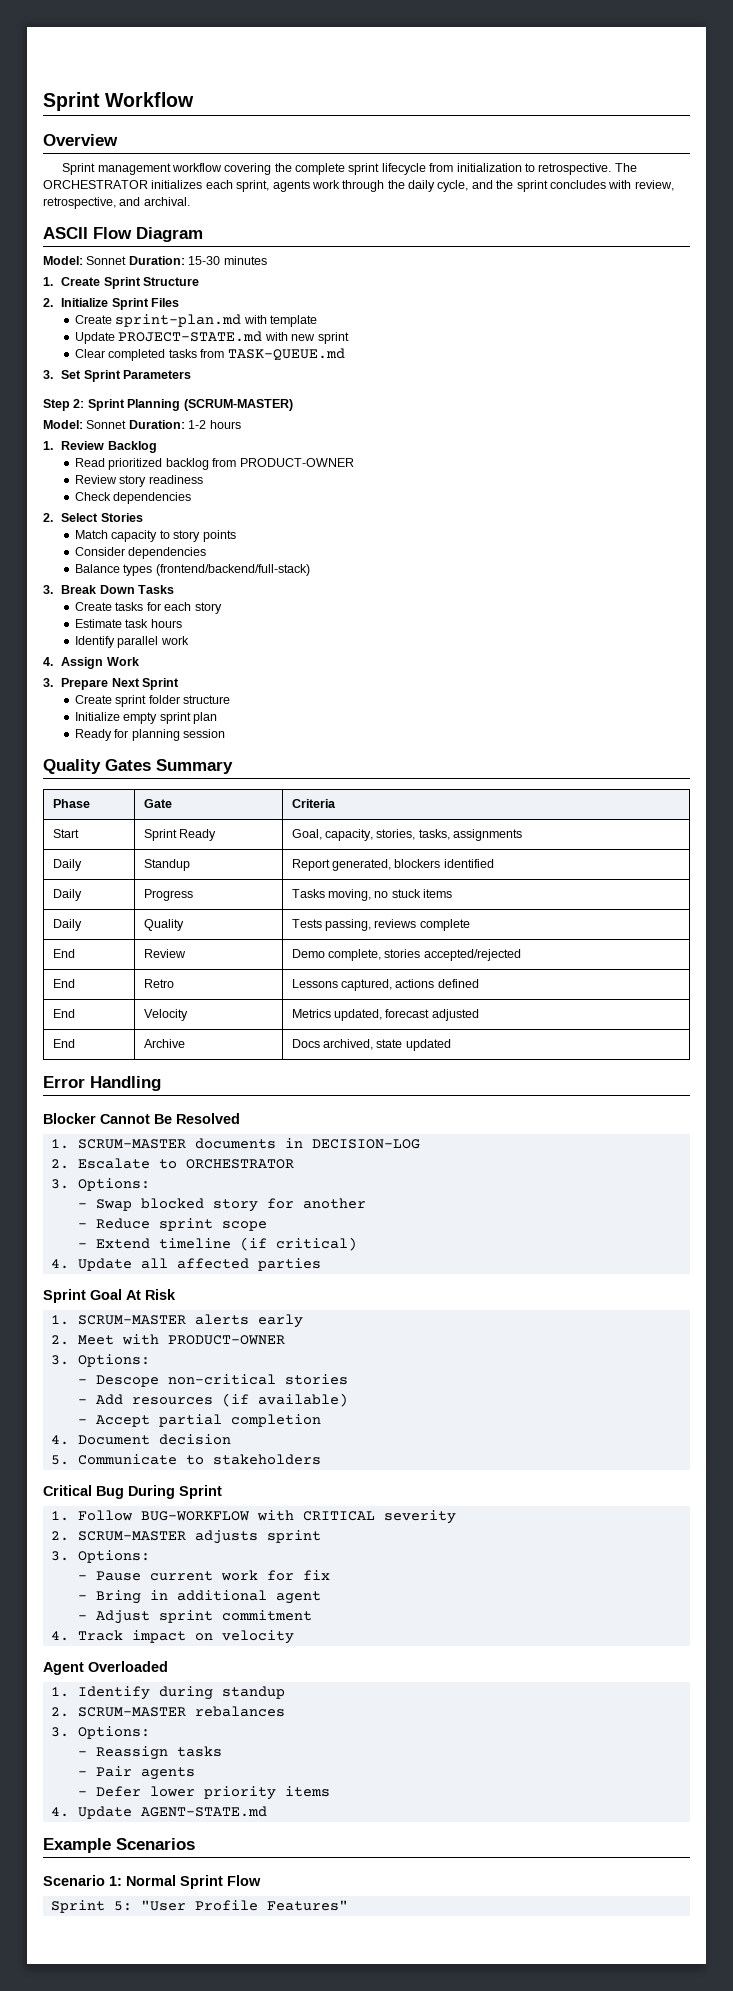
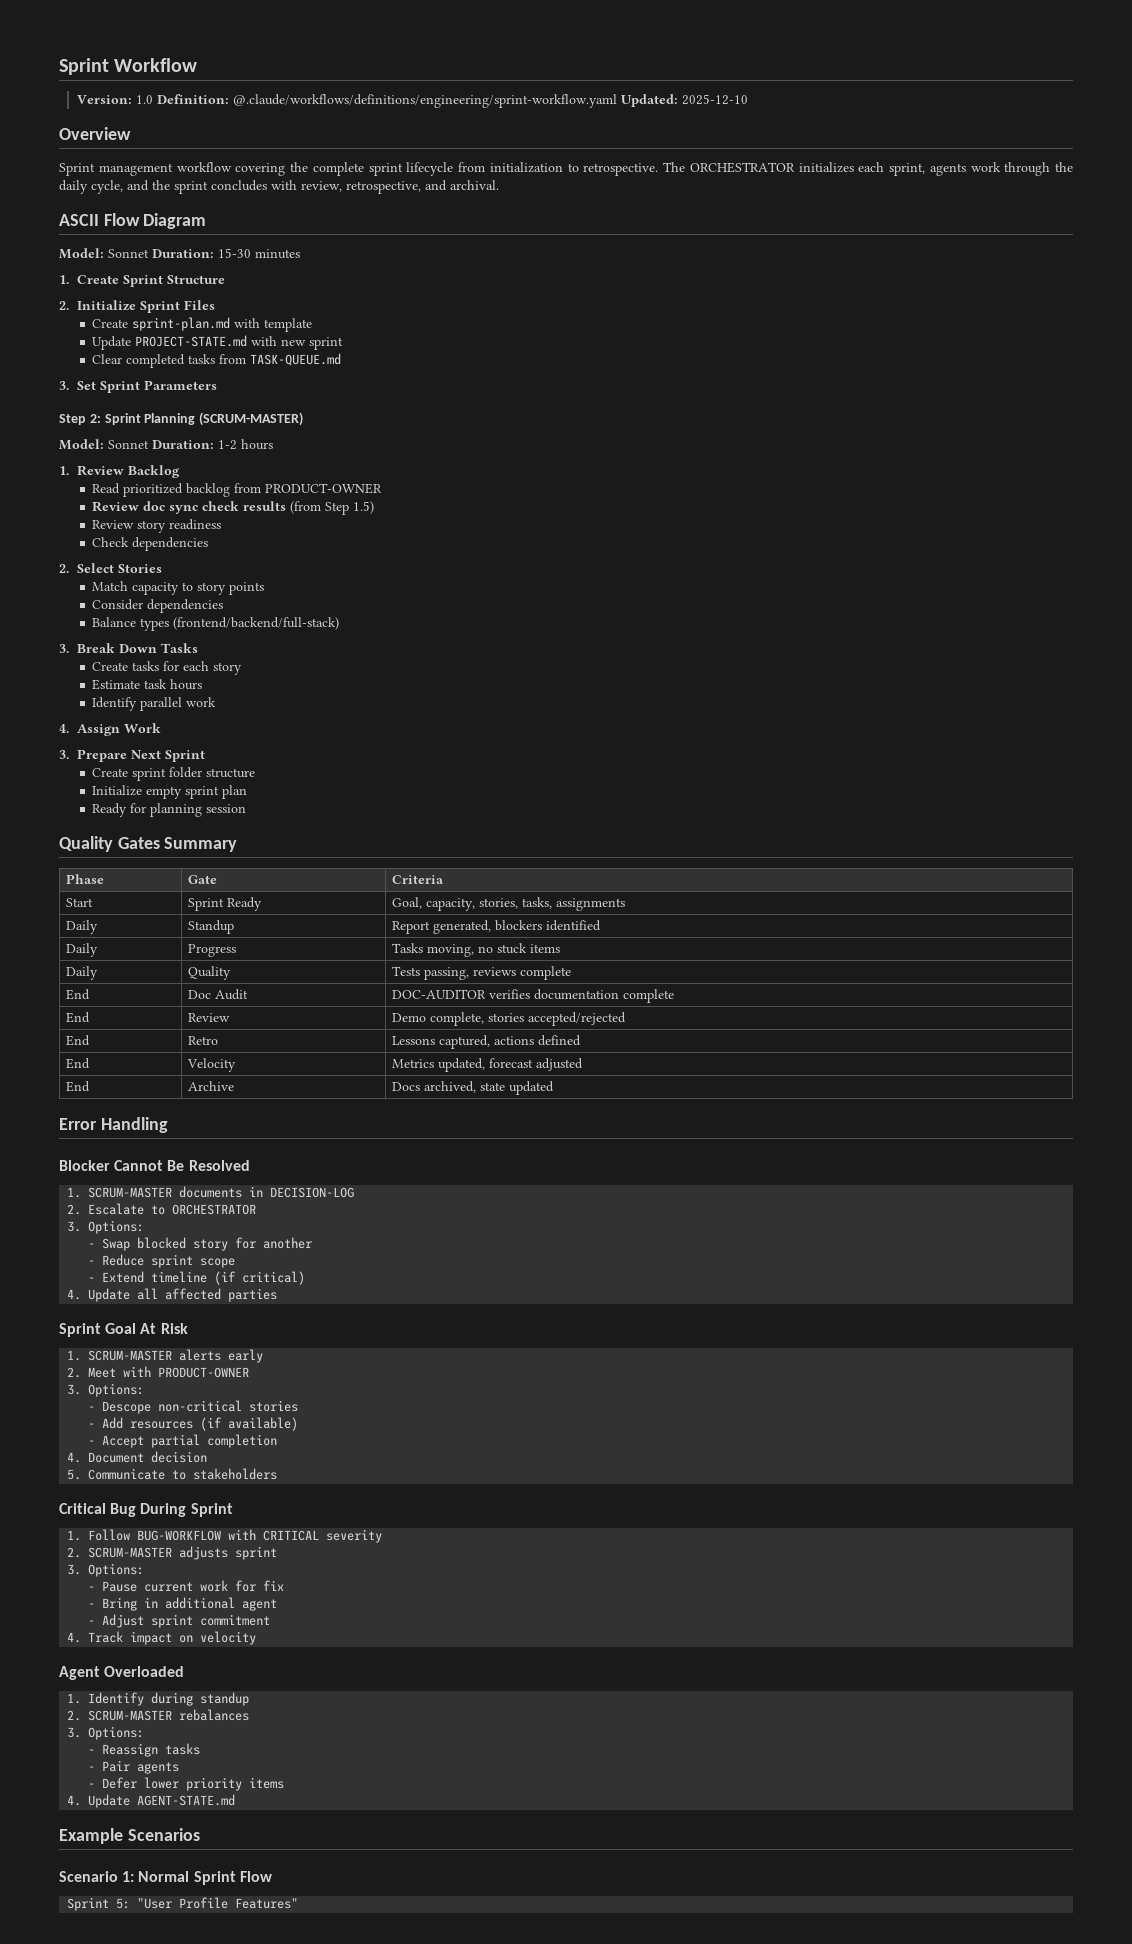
+ Version: 1.0 Definition: @.claude/workflows/definitions/engineering/sprint-workflow.yaml Updated: 2025-12-10
+ Review doc sync check results (from Step 1.5)
+ End | Doc Audit | DOC-AUDITOR verifies documentation complete

